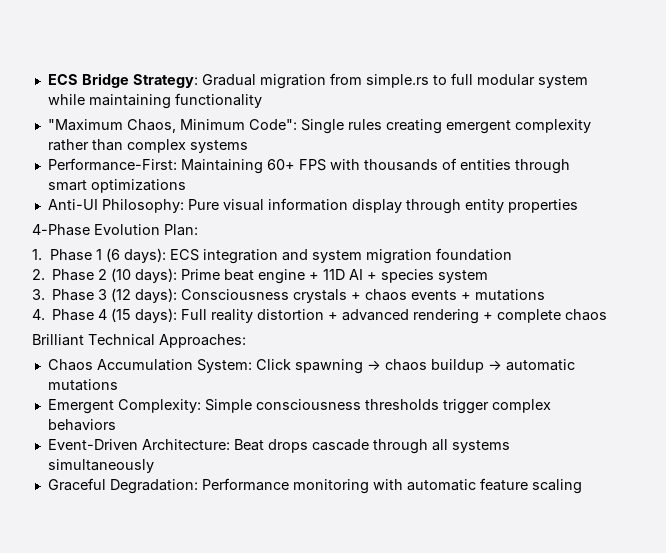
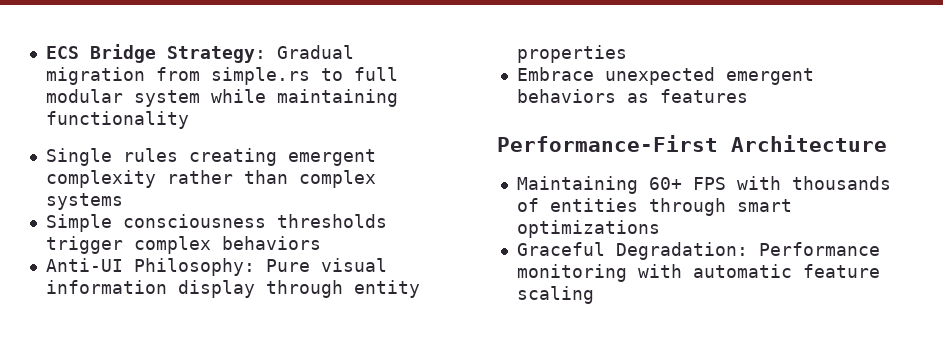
- "Maximum Chaos, Minimum Code": Single rules creating emergent complexity rather than complex systems
+ Single rules creating emergent complexity rather than complex systems
- Performance-First: Maintaining 60+ FPS with thousands of entities through smart optimizations
+ Simple consciousness thresholds trigger complex behaviors
+ Anti-UI Philosophy: Pure visual information display through entity properties
+ Embrace unexpected emergent behaviors as features
+ Performance-First Architecture
+ Maintaining 60+ FPS with thousands of entities through smart optimizations
- Anti-UI Philosophy: Pure visual information display through entity properties
- 4-Phase Evolution Plan:
- 1. Phase 1 (6 days): ECS integration and system migration foundation
- 2. Phase 2 (10 days): Prime beat engine + 11D AI + species system
- 3. Phase 3 (12 days): Consciousness crystals + chaos events + mutations
- 4. Phase 4 (15 days): Full reality distortion + advanced rendering + complete chaos
- Brilliant Technical Approaches:
- Chaos Accumulation System: Click spawning → chaos buildup → automatic mutations
- Emergent Complexity: Simple consciousness thresholds trigger complex behaviors
- Event-Driven Architecture: Beat drops cascade through all systems simultaneously

